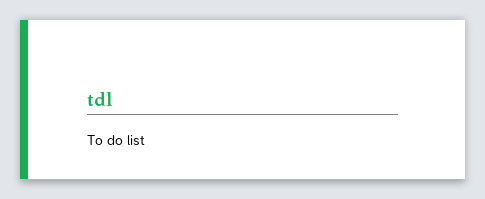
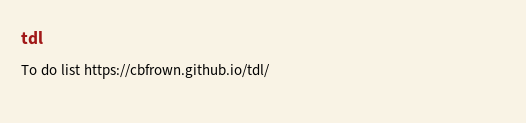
- To do list
+ To do list https://cbfrown.github.io/tdl/

